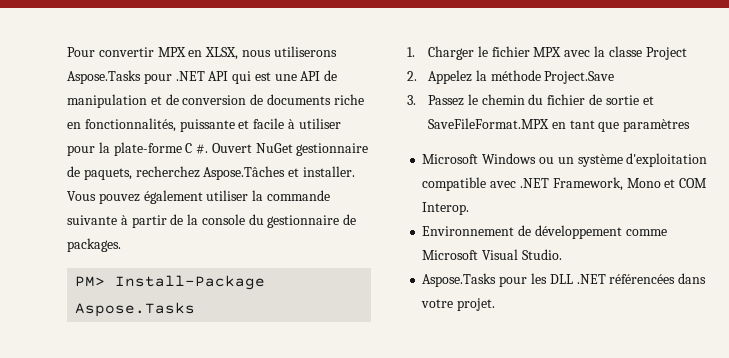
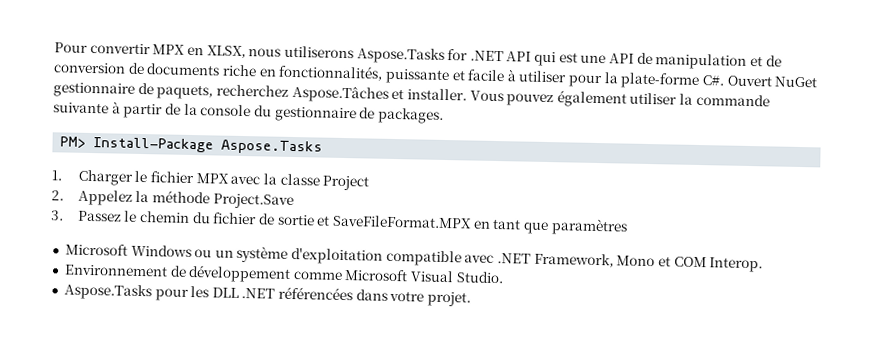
- Pour convertir MPX en XLSX, nous utiliserons Aspose.Tasks pour .NET API qui est une API de manipulation et de conversion de documents riche en fonctionnalités, puissante et facile à utiliser pour la plate-forme C #. Ouvert NuGet gestionnaire de paquets, recherchez Aspose.Tâches et installer.
+ Pour convertir MPX en XLSX, nous utiliserons Aspose.Tasks for .NET API qui est une API de manipulation et de conversion de documents riche en fonctionnalités, puissante et facile à utiliser pour la plate-forme C#. Ouvert NuGet gestionnaire de paquets, recherchez Aspose.Tâches et installer.

